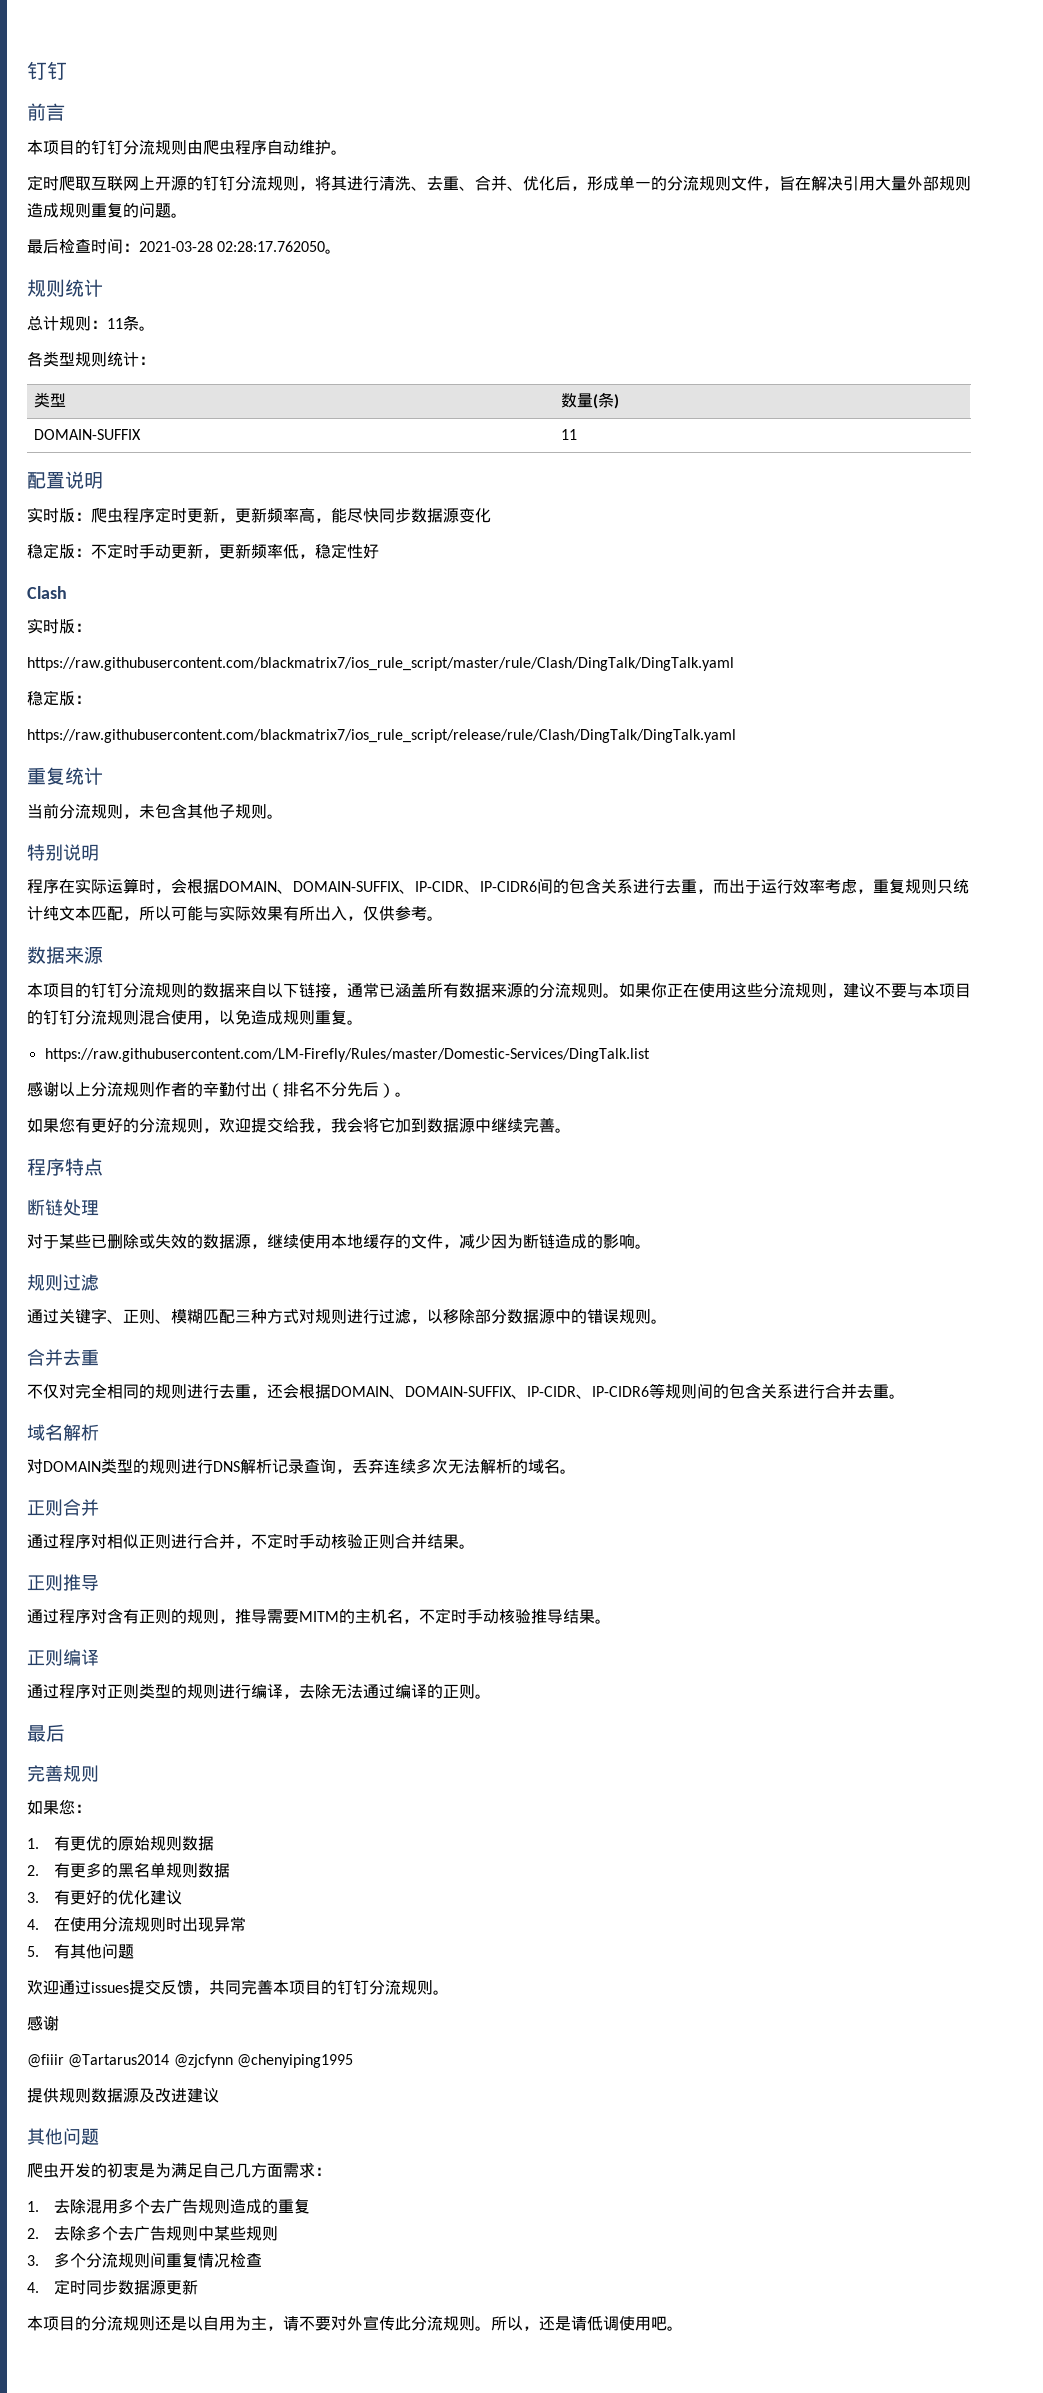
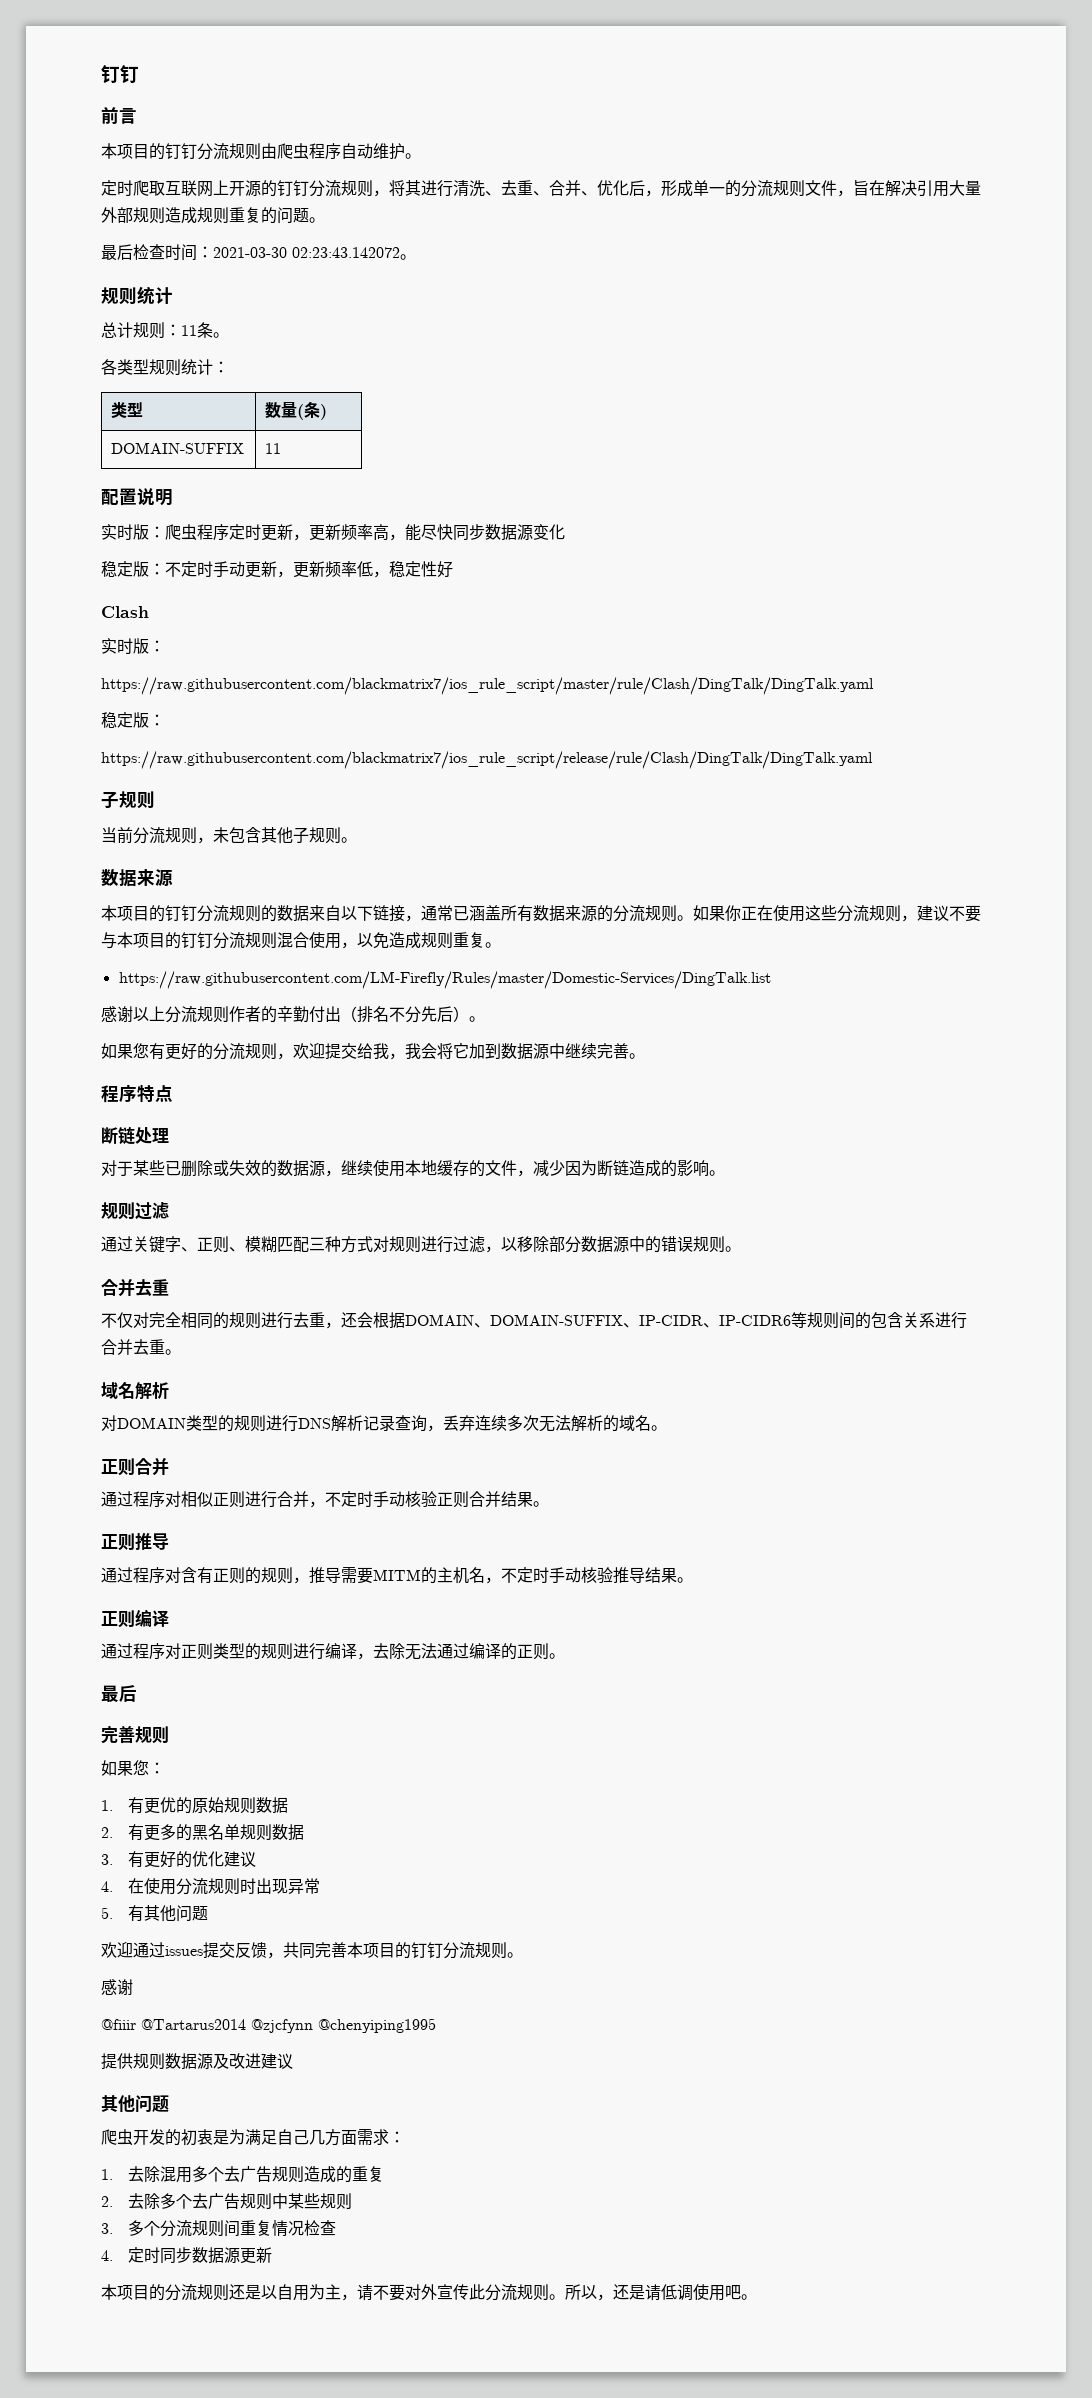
- 最后检查时间：2021-03-28 02:28:17.762050。
+ 最后检查时间：2021-03-30 02:23:43.142072。
  https://raw.githubusercontent.com/blackmatrix7/ios_rule_script/release/rule/Clash/DingTalk/DingTalk.yaml
- 重复统计
+ 子规则
- 特别说明
- 程序在实际运算时，会根据DOMAIN、DOMAIN-SUFFIX、IP-CIDR、IP-CIDR6间的包含关系进行去重，而出于运行效率考虑，重复规则只统计纯文本匹配，所以可能与实际效果有所出入，仅供参考。

